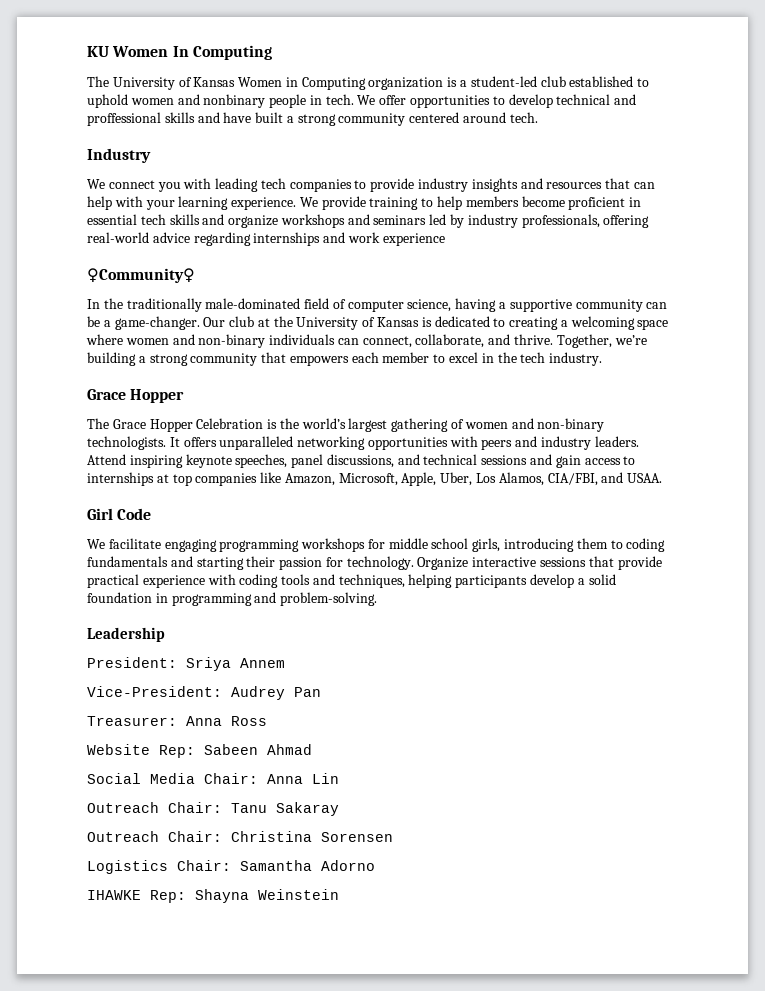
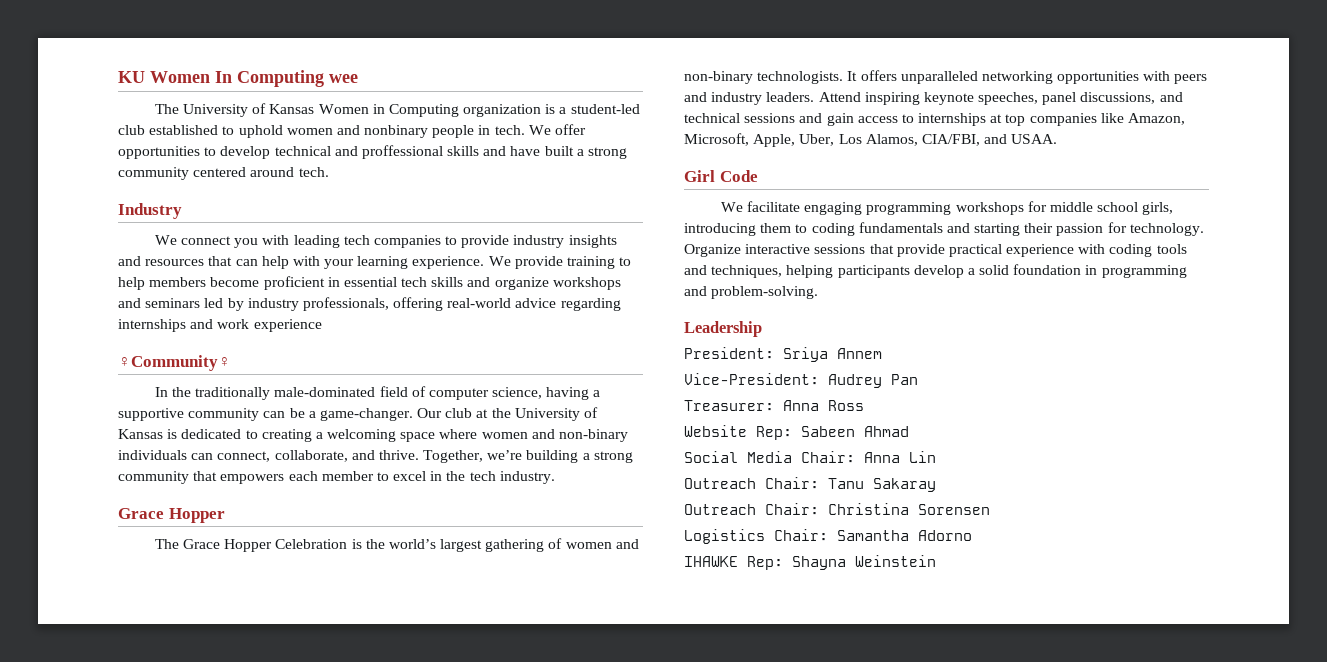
- KU Women In Computing
+ KU Women In Computing wee

